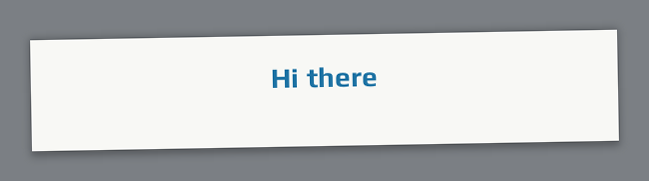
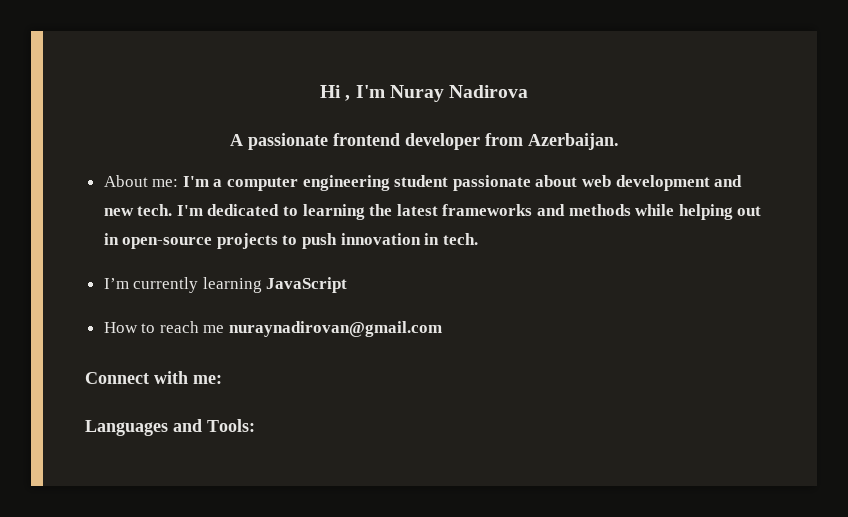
- Hi there
+ Hi , I'm Nuray Nadirova
+ A passionate frontend developer from Azerbaijan.
+ About me: I'm a computer engineering student passionate about web development and new tech. I'm dedicated to learning the latest frameworks and methods while helping out in open-source projects to push innovation in tech.
+ I’m currently learning JavaScript
+ How to reach me nuraynadirovan@gmail.com
+ Connect with me:
+ Languages and Tools:

